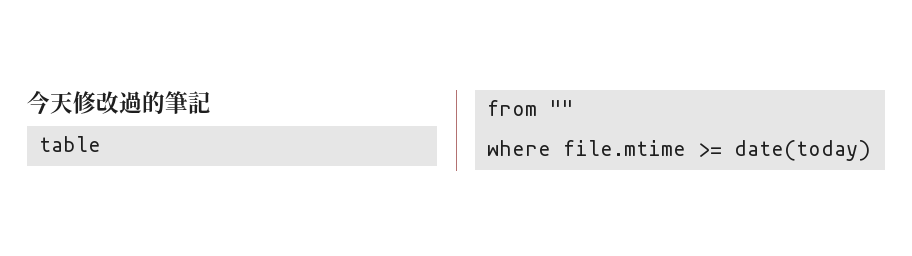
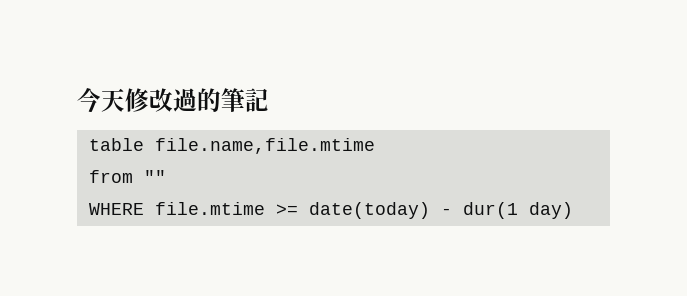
- table
+ table file.name,file.mtime
- where file.mtime >= date(today)
+ WHERE file.mtime >= date(today) - dur(1 day)

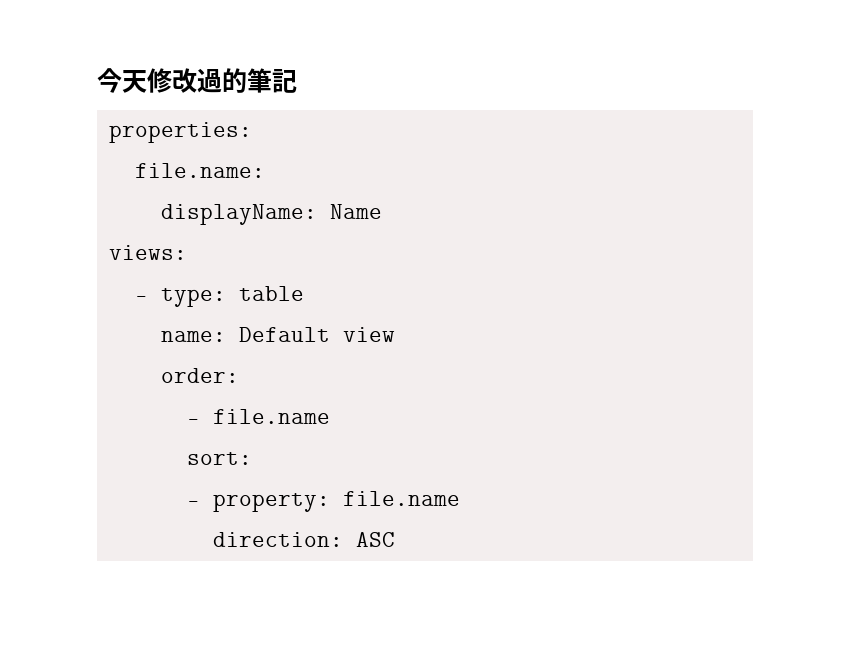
- table file.name,file.mtime
- from ""
- WHERE file.mtime >= date(today) - dur(1 day)
+ properties:
+ file.name:
+ displayName: Name
+ views:
+ - type: table
+ name: Default view
+ order:
+ - file.name
+ sort:
+ - property: file.name
+ direction: ASC

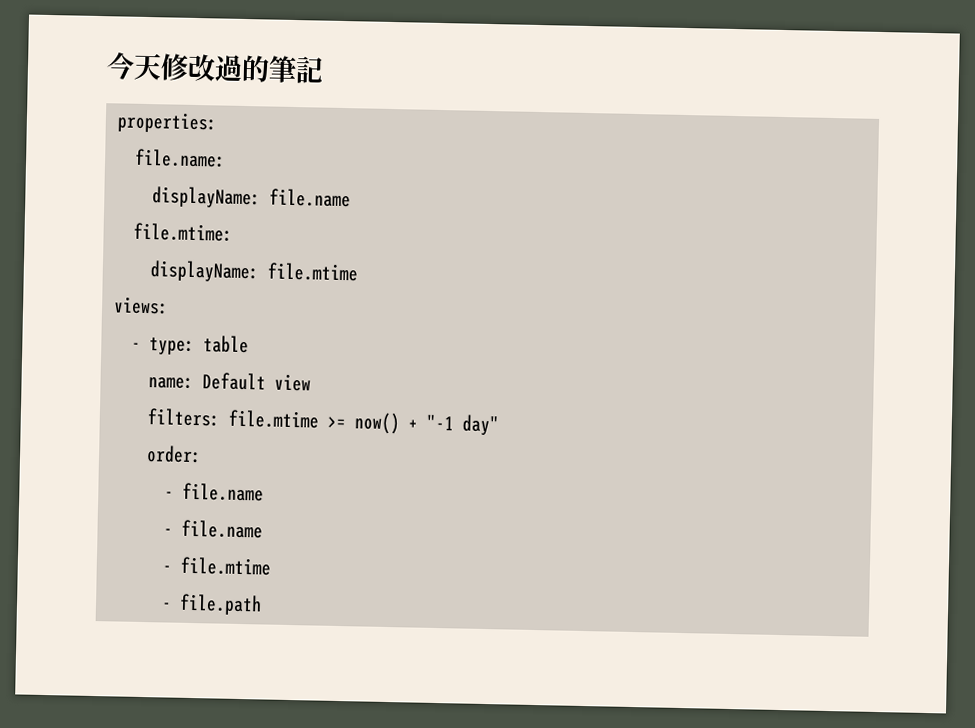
- displayName: Name
+ displayName: file.name
+ file.mtime:
+ displayName: file.mtime
+ filters: file.mtime >= now() + "-1 day"
  order:
  - file.name
- sort:
- - property: file.name
- direction: ASC
+ - file.name
+ - file.mtime
+ - file.path

